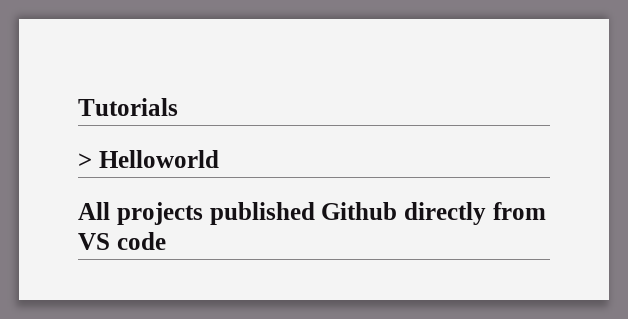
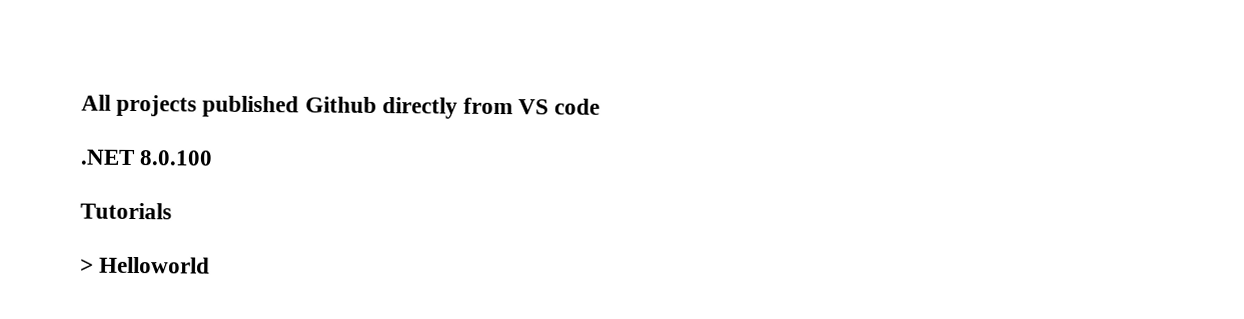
- Tutorials
- > Helloworld
+ .NET 8.0.100
+ Tutorials
+ > Helloworld

